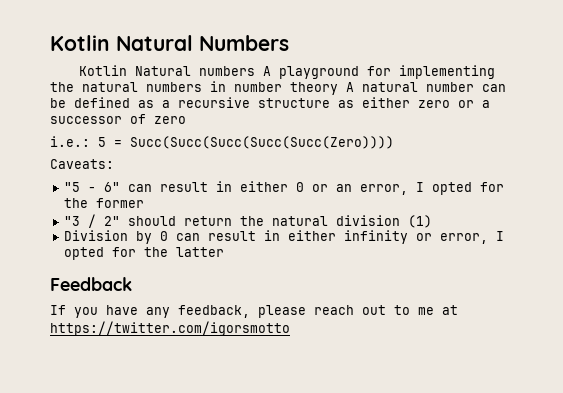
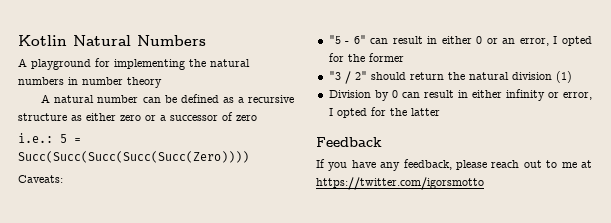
- Kotlin Natural numbers A playground for implementing the natural numbers in number theory A natural number can be defined as a recursive structure as either zero or a successor of zero
+ A playground for implementing the natural numbers in number theory
+ A natural number can be defined as a recursive structure as either zero or a successor of zero

